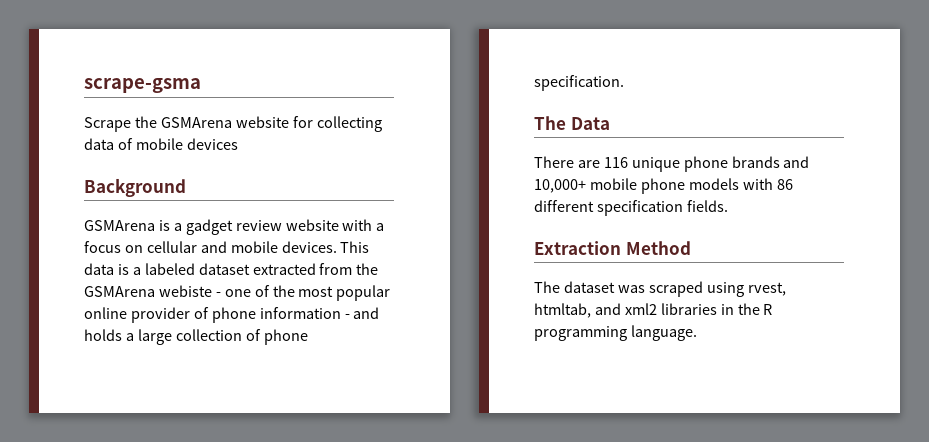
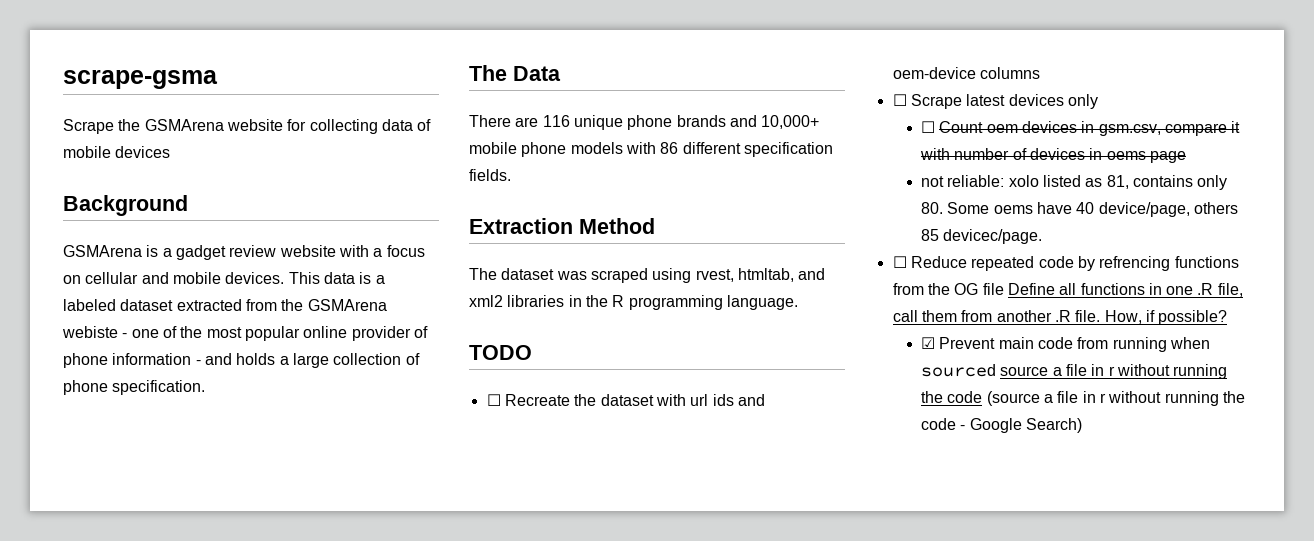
+ TODO
+ ☐ Recreate the dataset with url ids and oem-device columns
+ ☐ Scrape latest devices only
+ ☐ Count oem devices in gsm.csv, compare it with number of devices in oems page
+ not reliable: xolo listed as 81, contains only 80. Some oems have 40 device/page, others 85 devicec/page.
+ ☐ Reduce repeated code by refrencing functions from the OG file Define all functions in one .R file, call them from another .R file. How, if possible?
+ ☑ Prevent main code from running when sourced source a file in r without running the code (source a file in r without running the code - Google Search)

